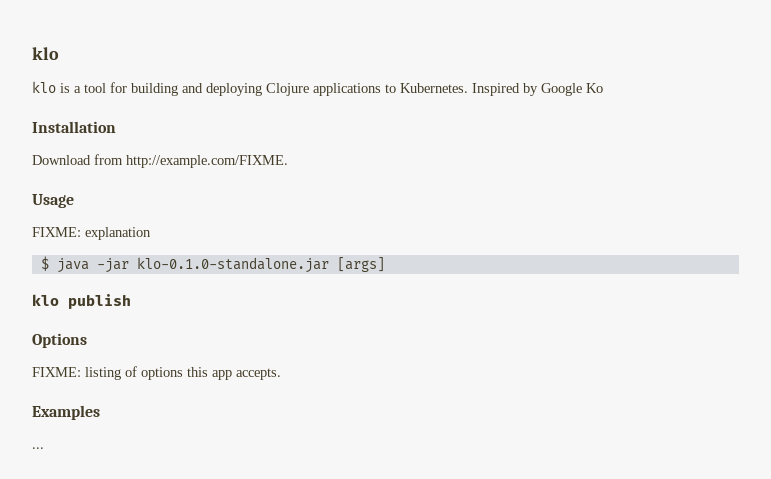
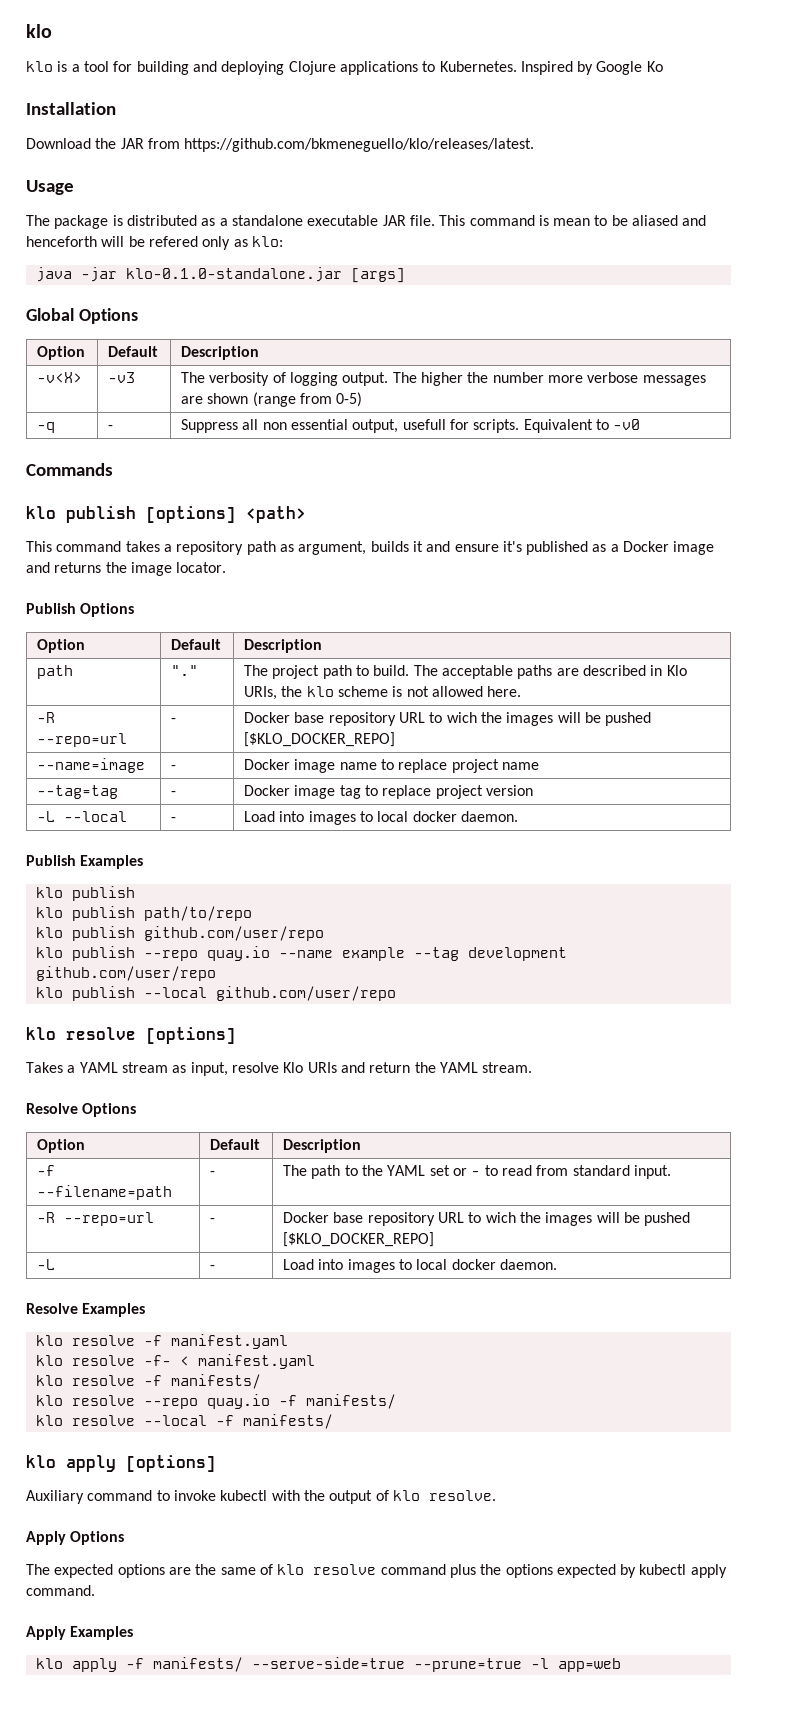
- Download from http://example.com/FIXME.
+ Download the JAR from https://github.com/bkmeneguello/klo/releases/latest.
  Usage
- FIXME: explanation
- $ java -jar klo-0.1.0-standalone.jar [args]
+ The package is distributed as a standalone executable JAR file. This command is mean to be aliased and henceforth will be refered only as klo:
+ java -jar klo-0.1.0-standalone.jar [args]
+ Global Options
+ Option | Default | Description
+ -v<X> | -v3 | The verbosity of logging output. The higher the number more verbose messages are shown (range from 0-5)
+ -q | - | Suppress all non essential output, usefull for scripts. Equivalent to -v0
+ Commands
+ klo publish [options] <path>
+ This command takes a repository path as argument, builds it and ensure it's published as a Docker image and returns the image locator.
+ Publish Options
+ Option | Default | Description
+ path | "." | The project path to build. The acceptable paths are described in Klo URIs, the klo scheme is not allowed here.
+ -R --repo=url | - | Docker base repository URL to wich the images will be pushed [$KLO_DOCKER_REPO]
+ --name=image | - | Docker image name to replace project name
+ --tag=tag | - | Docker image tag to replace project version
+ -L --local | - | Load into images to local docker daemon.
+ Publish Examples
  klo publish
- Options
- FIXME: listing of options this app accepts.
- Examples
- ...
+ klo publish path/to/repo
+ klo publish github.com/user/repo
+ klo publish --repo quay.io --name example --tag development github.com/user/repo
+ klo publish --local github.com/user/repo
+ klo resolve [options]
+ Takes a YAML stream as input, resolve Klo URIs and return the YAML stream.
+ Resolve Options
+ Option | Default | Description
+ -f --filename=path | - | The path to the YAML set or - to read from standard input.
+ -R --repo=url | - | Docker base repository URL to wich the images will be pushed [$KLO_DOCKER_REPO]
+ -L | - | Load into images to local docker daemon.
+ Resolve Examples
+ klo resolve -f manifest.yaml
+ klo resolve -f- < manifest.yaml
+ klo resolve -f manifests/
+ klo resolve --repo quay.io -f manifests/
+ klo resolve --local -f manifests/
+ klo apply [options]
+ Auxiliary command to invoke kubectl with the output of klo resolve.
+ Apply Options
+ The expected options are the same of klo resolve command plus the options expected by kubectl apply command.
+ Apply Examples
+ klo apply -f manifests/ --serve-side=true --prune=true -l app=web

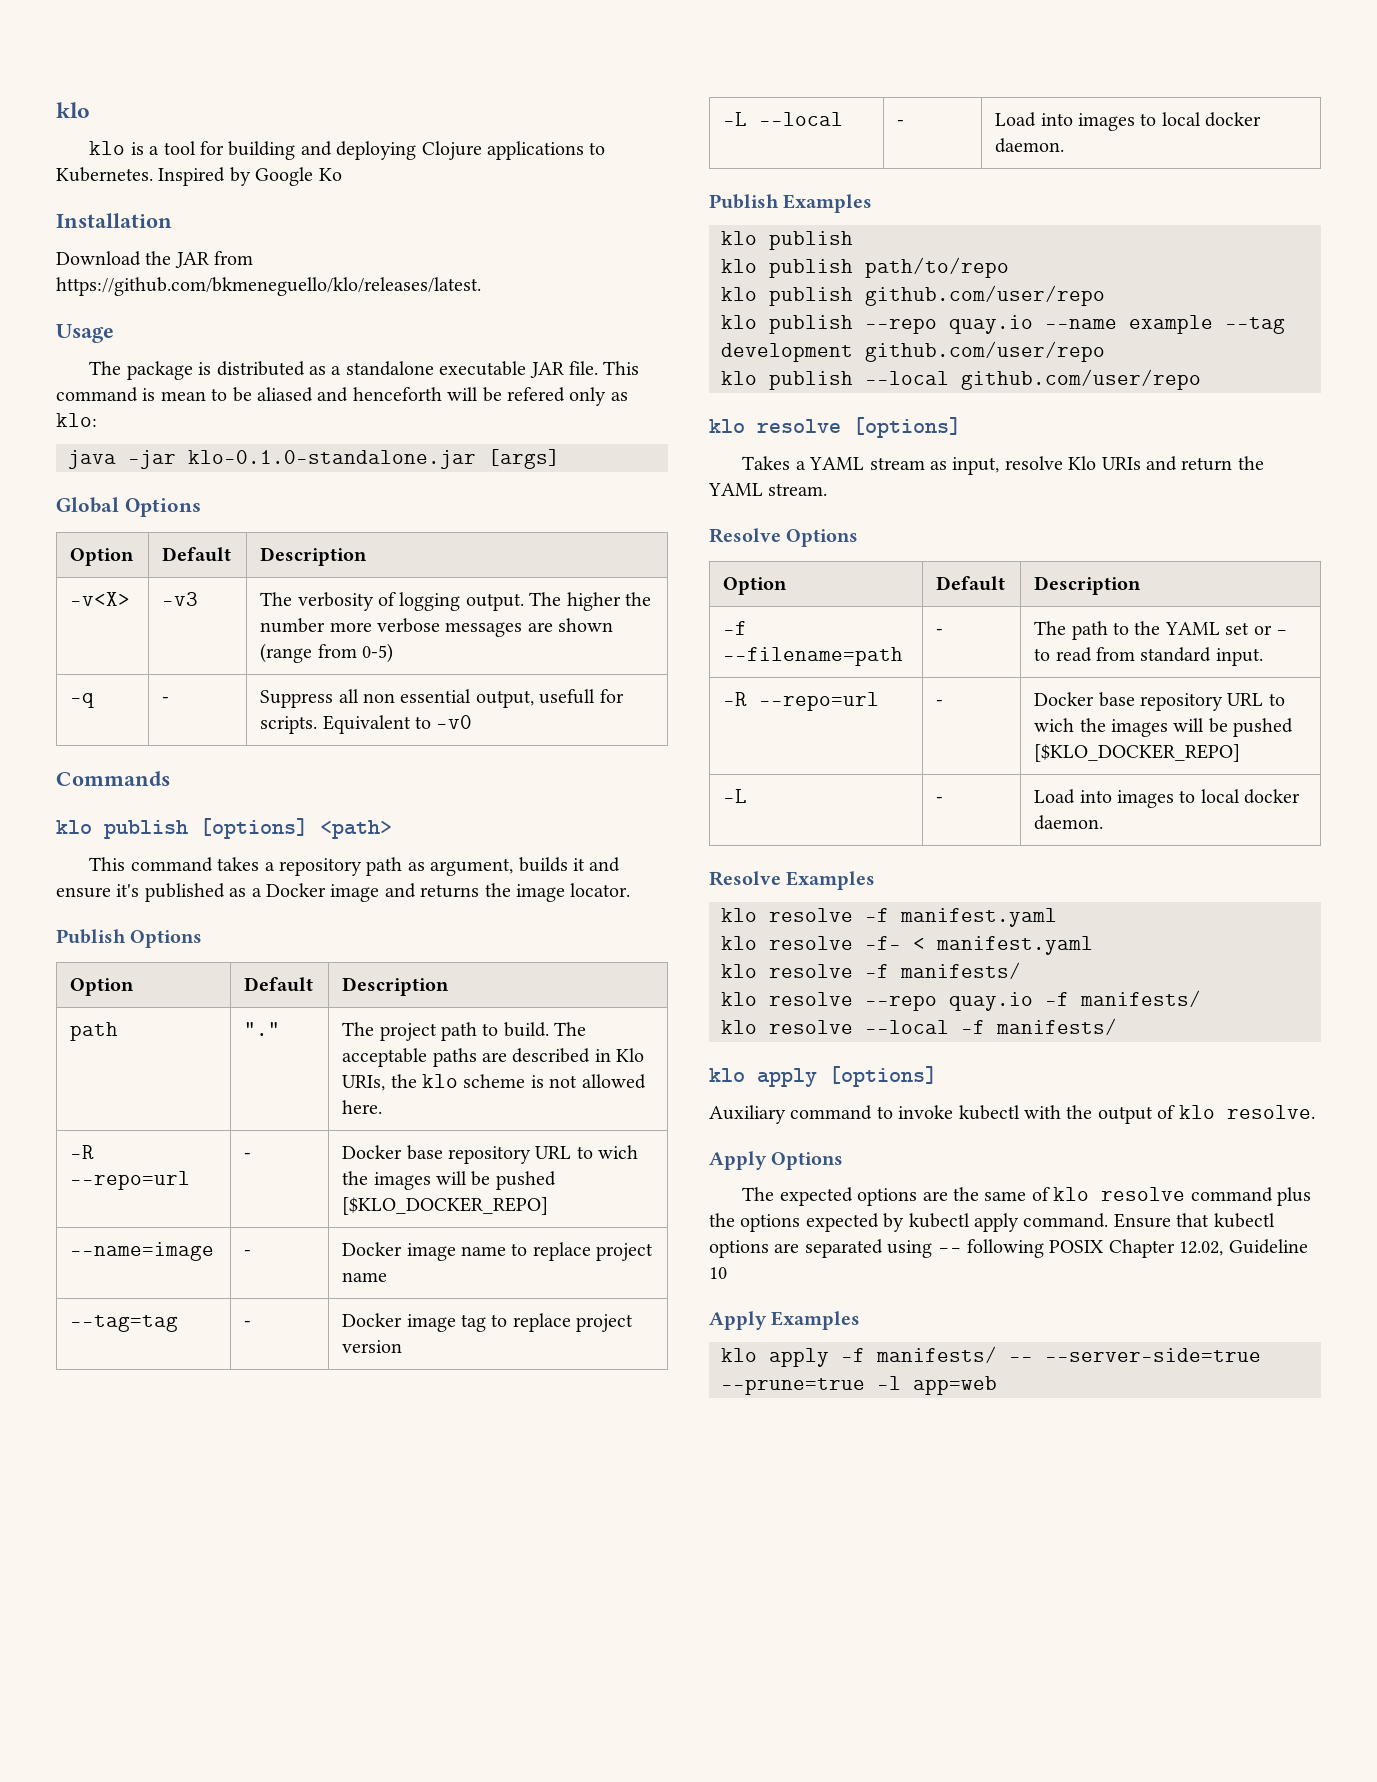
+ Ensure that kubectl options are separated using -- following POSIX Chapter 12.02, Guideline 10
- klo apply -f manifests/ --serve-side=true --prune=true -l app=web
+ klo apply -f manifests/ -- --server-side=true --prune=true -l app=web

